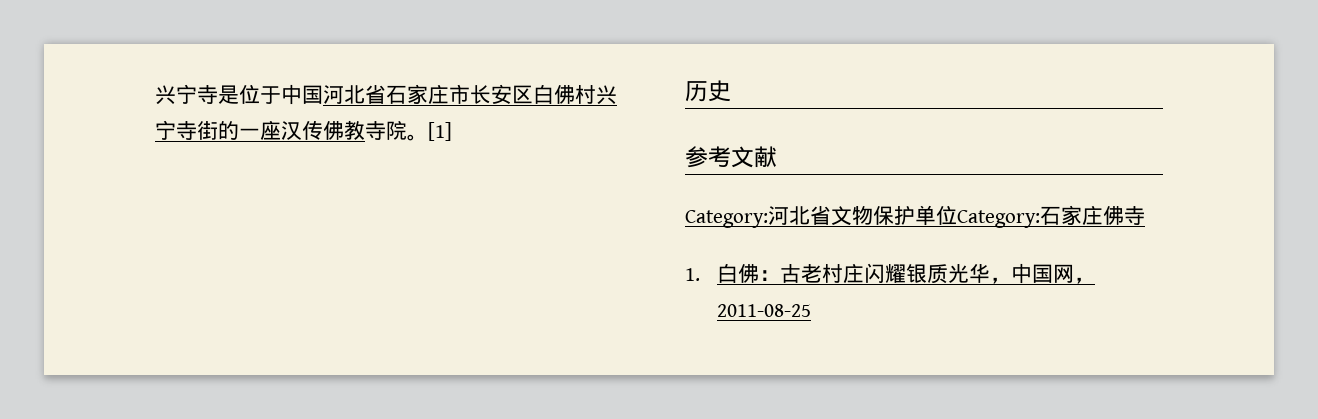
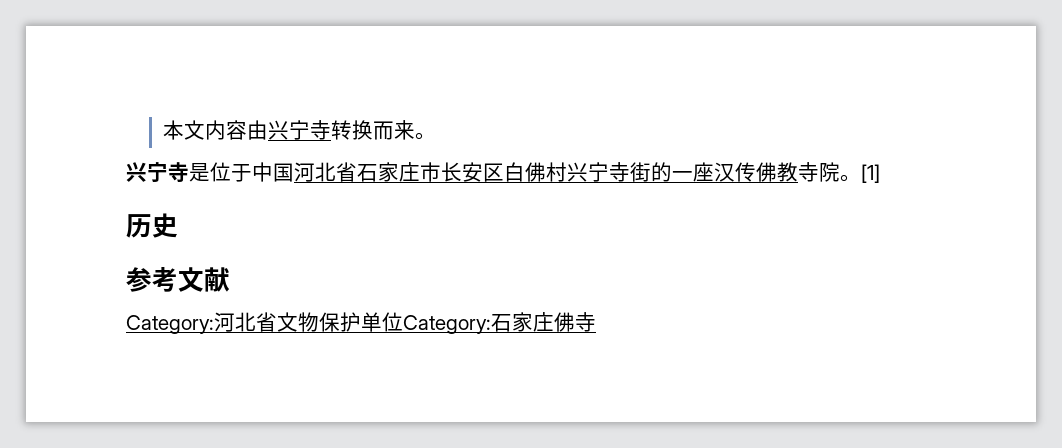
+ 本文内容由兴宁寺转换而来。
- 1.白佛：古老村庄闪耀银质光华，中国网，2011-08-25

